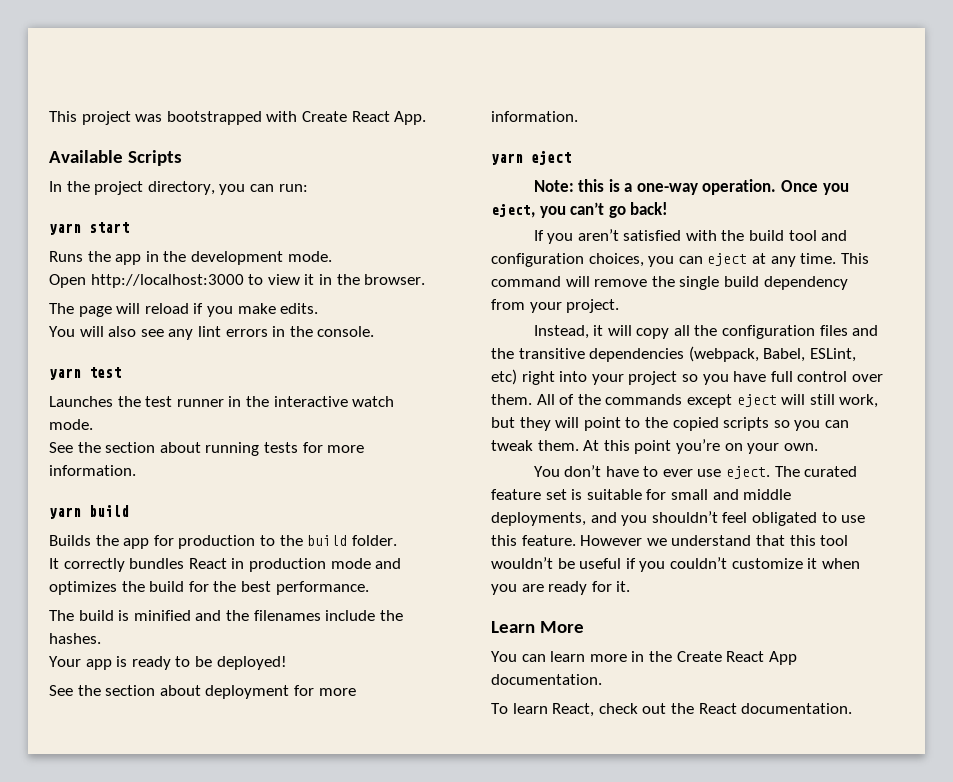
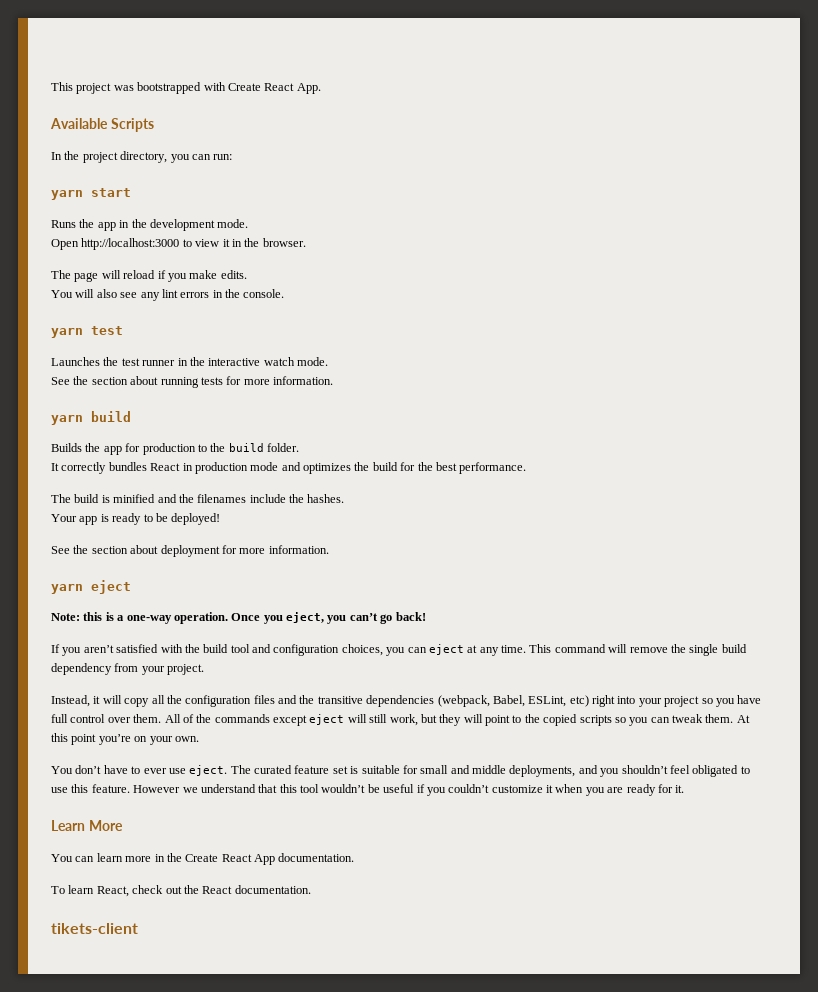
+ tikets-client

